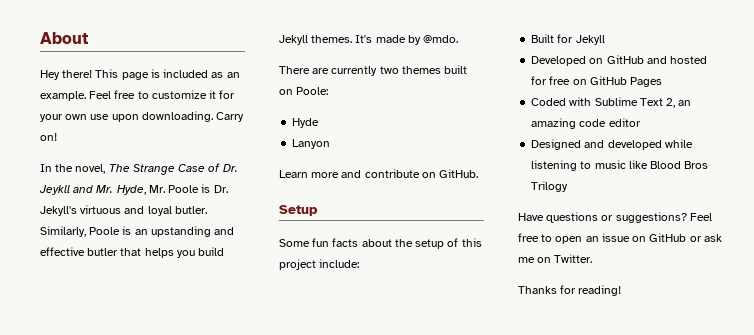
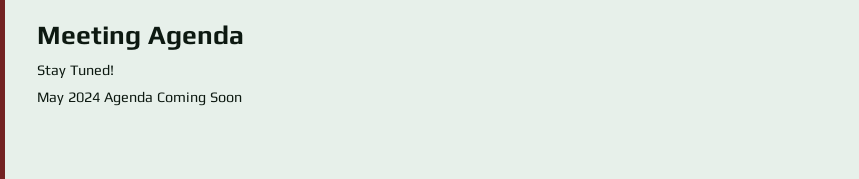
- About
- Hey there! This page is included as an example. Feel free to customize it for your own use upon downloading. Carry on!
- In the novel, The Strange Case of Dr. Jeykll and Mr. Hyde, Mr. Poole is Dr. Jekyll's virtuous and loyal butler. Similarly, Poole is an upstanding and effective butler that helps you build Jekyll themes. It's made by @mdo.
- There are currently two themes built on Poole:
- Hyde
- Lanyon
- Learn more and contribute on GitHub.
- Setup
- Some fun facts about the setup of this project include:
- Built for Jekyll
- Developed on GitHub and hosted for free on GitHub Pages
- Coded with Sublime Text 2, an amazing code editor
- Designed and developed while listening to music like Blood Bros Trilogy
- Have questions or suggestions? Feel free to open an issue on GitHub or ask me on Twitter.
- Thanks for reading!
+ Meeting Agenda
+ Stay Tuned!
+ May 2024 Agenda Coming Soon

